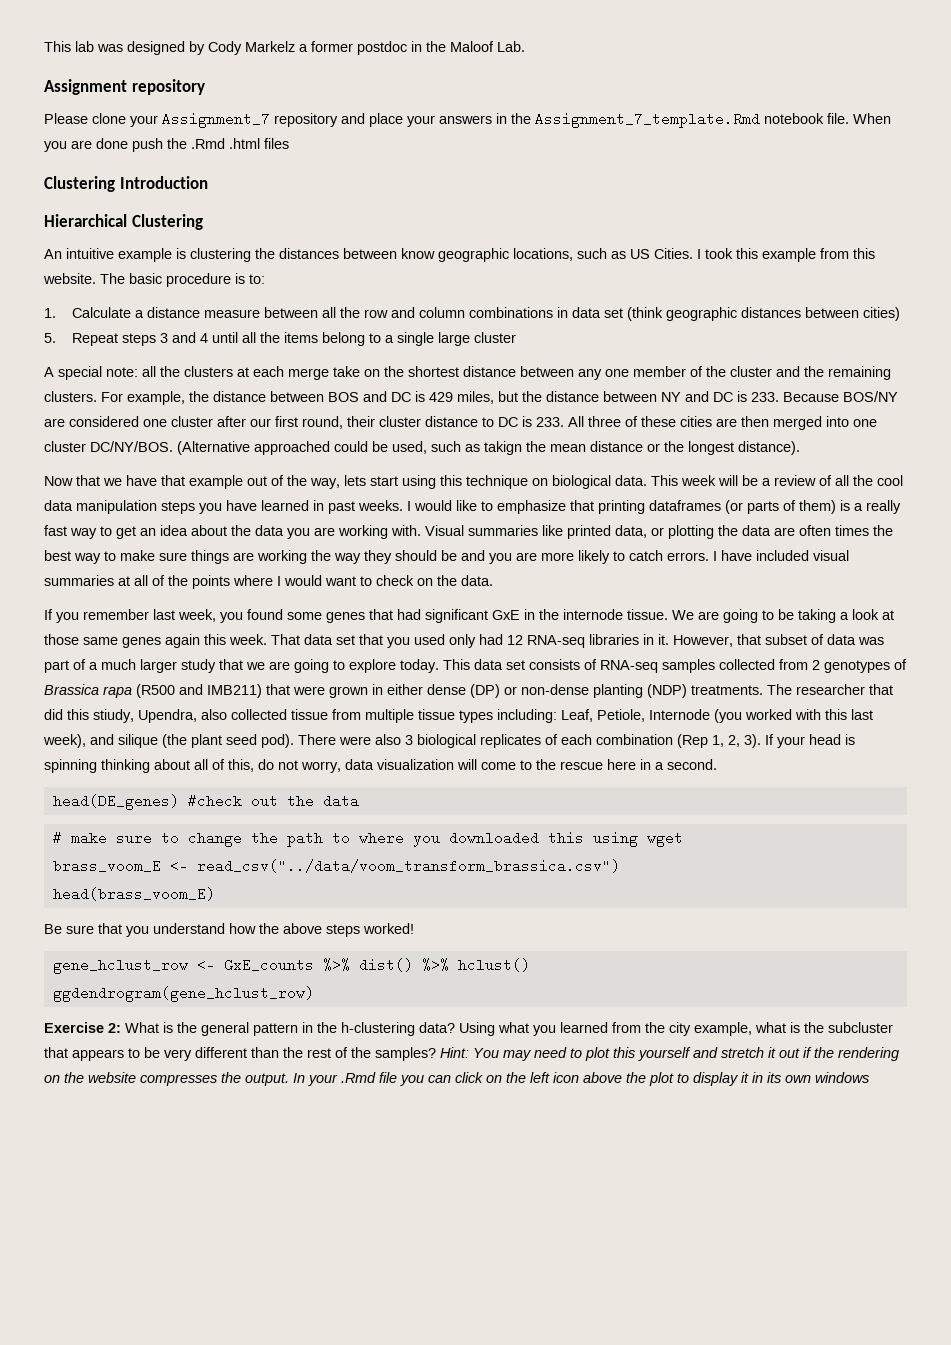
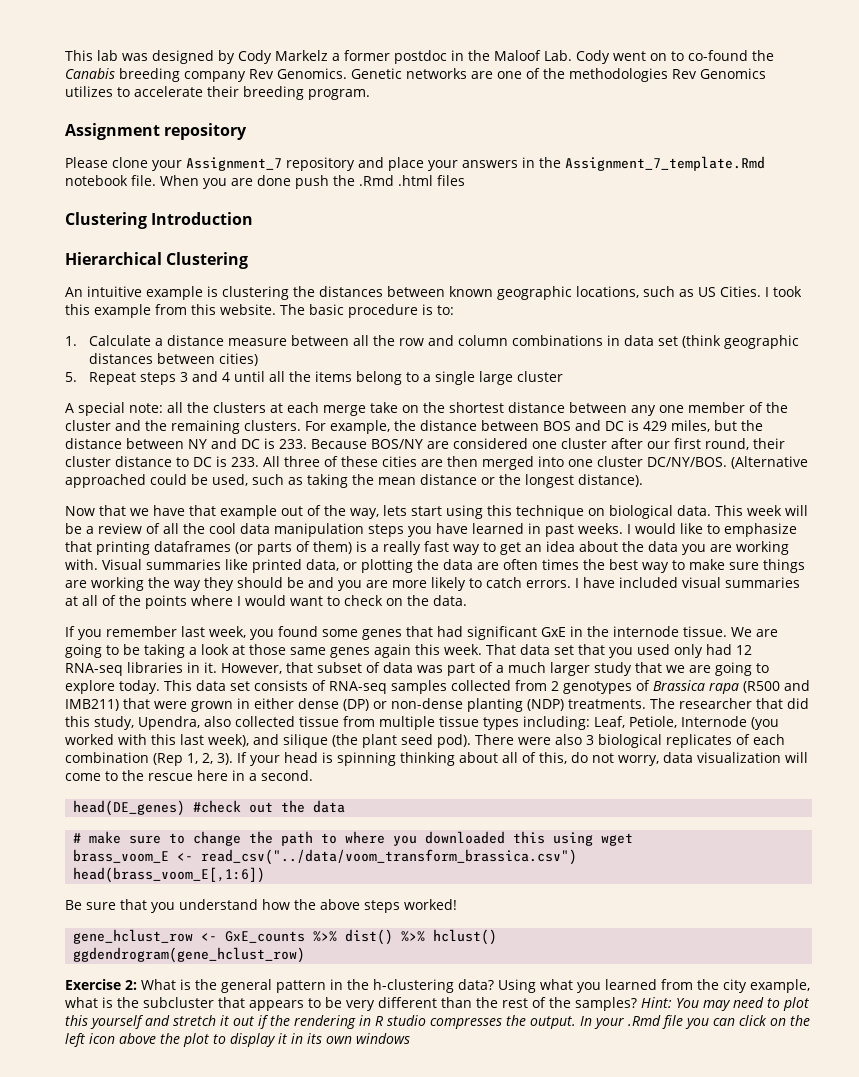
- This lab was designed by Cody Markelz a former postdoc in the Maloof Lab.
+ This lab was designed by Cody Markelz a former postdoc in the Maloof Lab. Cody went on to co-found the Canabis breeding company Rev Genomics. Genetic networks are one of the methodologies Rev Genomics utilizes to accelerate their breeding program.
- An intuitive example is clustering the distances between know geographic locations, such as US Cities.
+ An intuitive example is clustering the distances between known geographic locations, such as US Cities.
- (Alternative approached could be used, such as takign the mean distance or the longest distance).
+ (Alternative approached could be used, such as taking the mean distance or the longest distance).
- The researcher that did this stiudy, Upendra, also collected tissue from multiple tissue types including: Leaf, Petiole, Internode (you worked with this last week), and silique (the plant seed pod).
+ The researcher that did this study, Upendra, also collected tissue from multiple tissue types including: Leaf, Petiole, Internode (you worked with this last week), and silique (the plant seed pod).
- head(brass_voom_E)
+ head(brass_voom_E[,1:6])
- Hint: You may need to plot this yourself and stretch it out if the rendering on the website compresses the output.
+ Hint: You may need to plot this yourself and stretch it out if the rendering in R studio compresses the output.

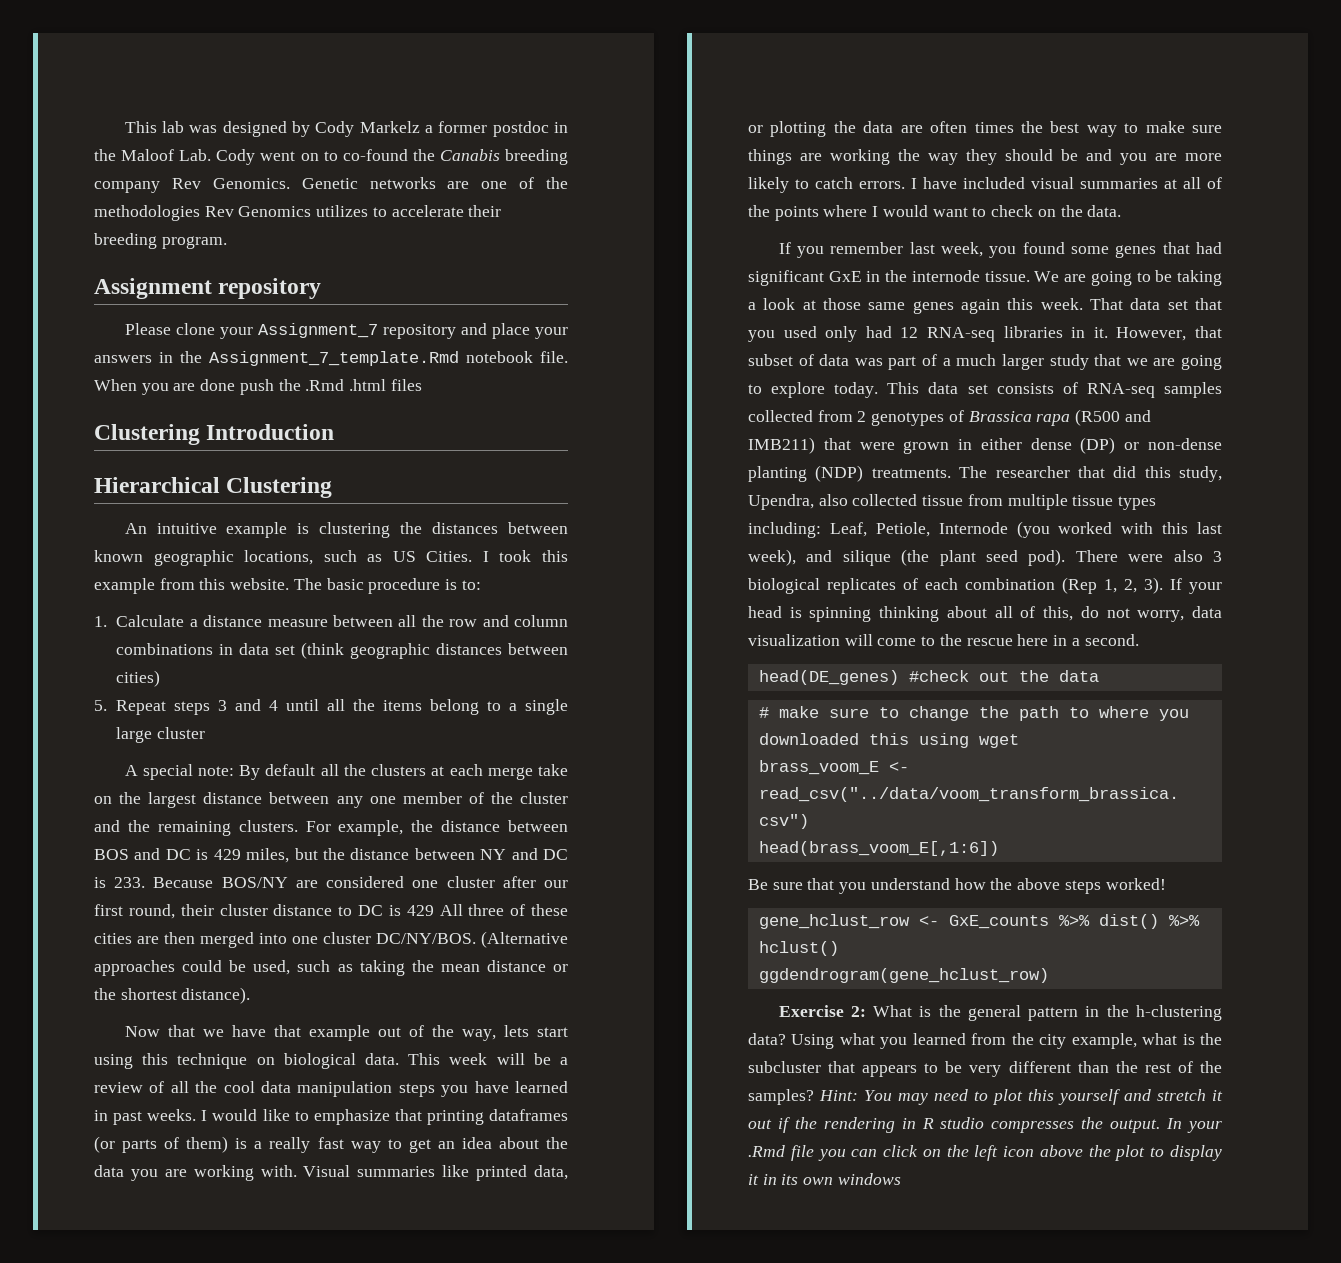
- A special note: all the clusters at each merge take on the shortest distance between any one member of the cluster and the remaining clusters.
+ A special note: By default all the clusters at each merge take on the largest distance between any one member of the cluster and the remaining clusters.
- For example, the distance between BOS and DC is 429 miles, but the distance between NY and DC is 233. Because BOS/NY are considered one cluster after our first round, their cluster distance to DC is 233. All three of these cities are then merged into one cluster DC/NY/BOS.
+ For example, the distance between BOS and DC is 429 miles, but the distance between NY and DC is 233. Because BOS/NY are considered one cluster after our first round, their cluster distance to DC is 429 All three of these cities are then merged into one cluster DC/NY/BOS.
- (Alternative approached could be used, such as taking the mean distance or the longest distance).
+ (Alternative approaches could be used, such as taking the mean distance or the shortest distance).

